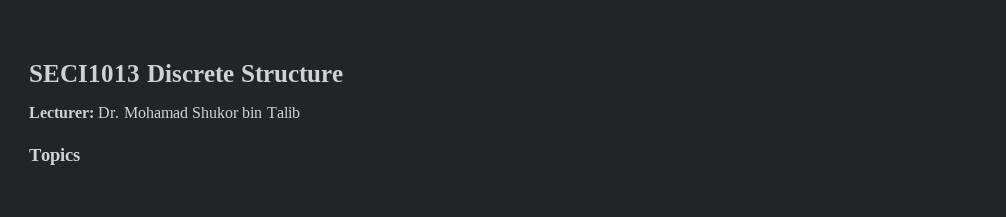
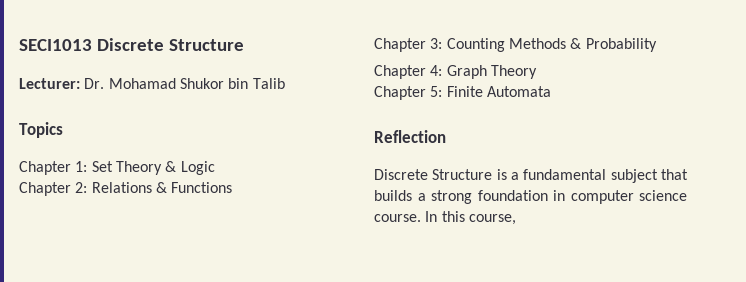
+ Chapter 1: Set Theory & Logic
+ Chapter 2: Relations & Functions
+ Chapter 3: Counting Methods & Probability
+ Chapter 4: Graph Theory
+ Chapter 5: Finite Automata
+ Reflection
+ Discrete Structure is a fundamental subject that builds a strong foundation in computer science course. In this course,

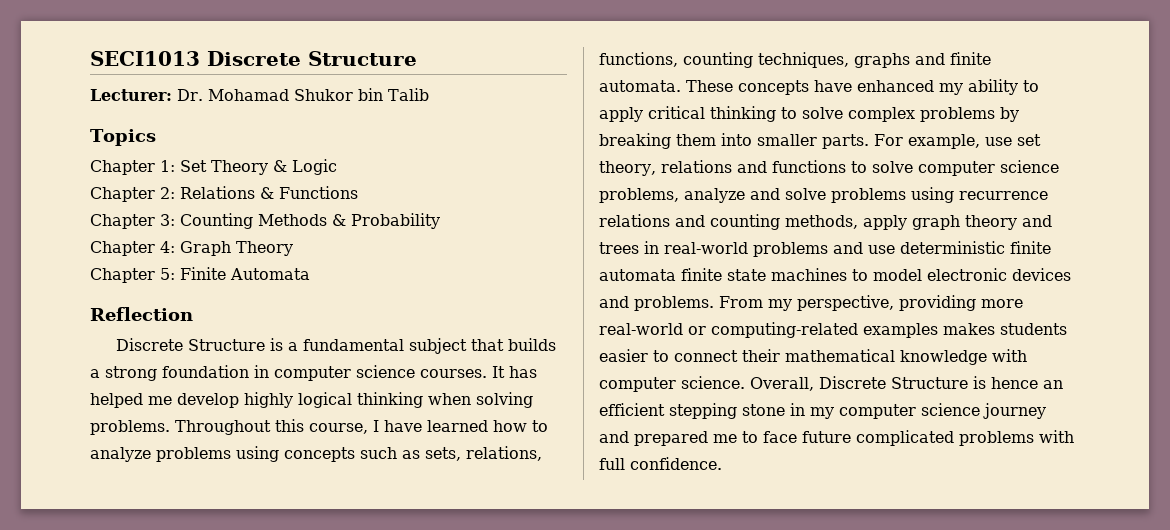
- Discrete Structure is a fundamental subject that builds a strong foundation in computer science course. In this course,
+ Discrete Structure is a fundamental subject that builds a strong foundation in computer science courses. It has helped me develop highly logical thinking when solving problems. Throughout this course, I have learned how to analyze problems using concepts such as sets, relations, functions, counting techniques, graphs and finite automata. These concepts have enhanced my ability to apply critical thinking to solve complex problems by breaking them into smaller parts. For example, use set theory, relations and functions to solve computer science problems, analyze and solve problems using recurrence relations and counting methods, apply graph theory and trees in real-world problems and use deterministic finite automata finite state machines to model electronic devices and problems. From my perspective, providing more real-world or computing-related examples makes students easier to connect their mathematical knowledge with computer science. Overall, Discrete Structure is hence an efficient stepping stone in my computer science journey and prepared me to face future complicated problems with full confidence.

